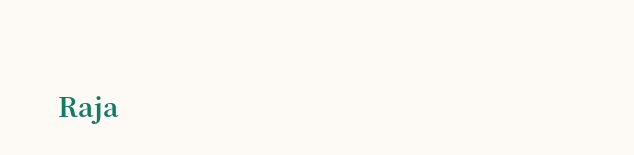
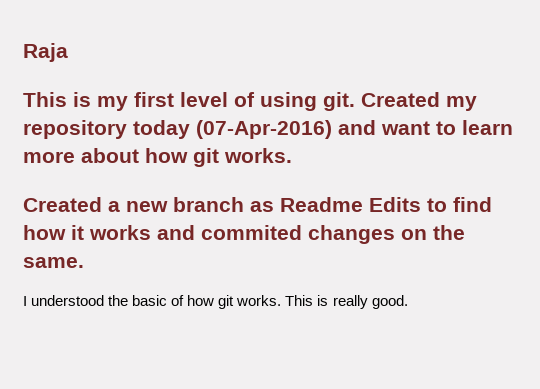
+ This is my first level of using git. Created my repository today (07-Apr-2016) and want to learn more about how git works.
+ Created a new branch as Readme Edits to find how it works and commited changes on the same.
+ I understood the basic of how git works. This is really good.

